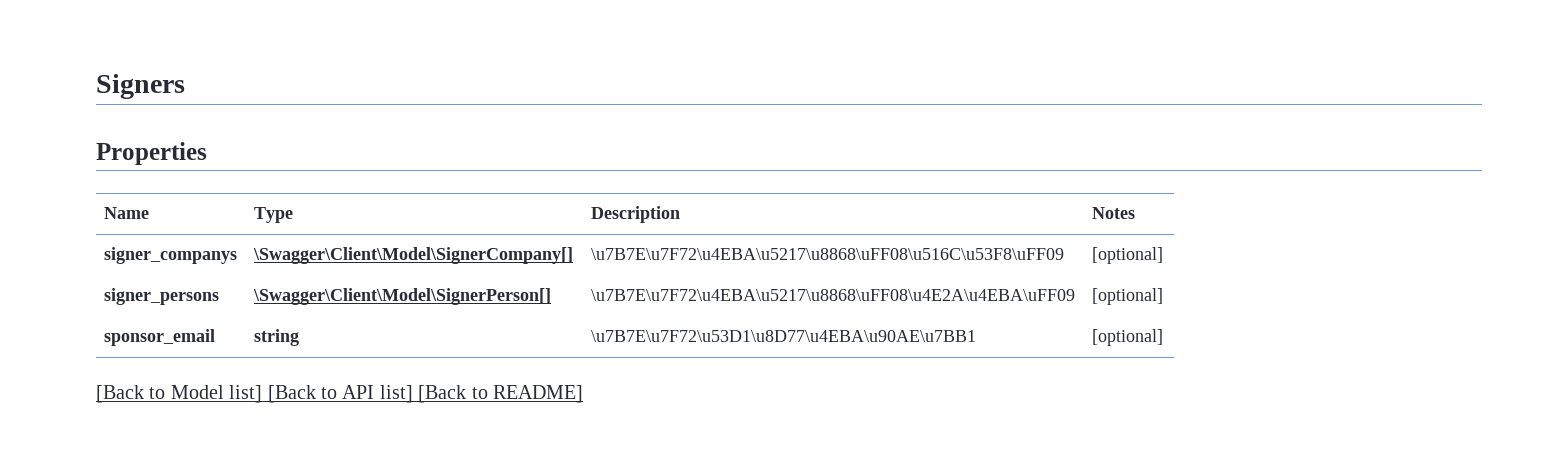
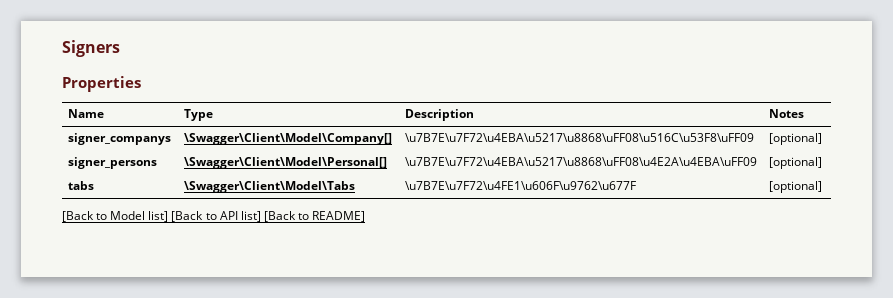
- signer_companys | \Swagger\Client\Model\SignerCompany[] | \u7B7E\u7F72\u4EBA\u5217\u8868\uFF08\u516C\u53F8\uFF09 | [optional]
+ signer_companys | \Swagger\Client\Model\Company[] | \u7B7E\u7F72\u4EBA\u5217\u8868\uFF08\u516C\u53F8\uFF09 | [optional]
- signer_persons | \Swagger\Client\Model\SignerPerson[] | \u7B7E\u7F72\u4EBA\u5217\u8868\uFF08\u4E2A\u4EBA\uFF09 | [optional]
+ signer_persons | \Swagger\Client\Model\Personal[] | \u7B7E\u7F72\u4EBA\u5217\u8868\uFF08\u4E2A\u4EBA\uFF09 | [optional]
- sponsor_email | string | \u7B7E\u7F72\u53D1\u8D77\u4EBA\u90AE\u7BB1 | [optional]
+ tabs | \Swagger\Client\Model\Tabs | \u7B7E\u7F72\u4FE1\u606F\u9762\u677F | [optional]

